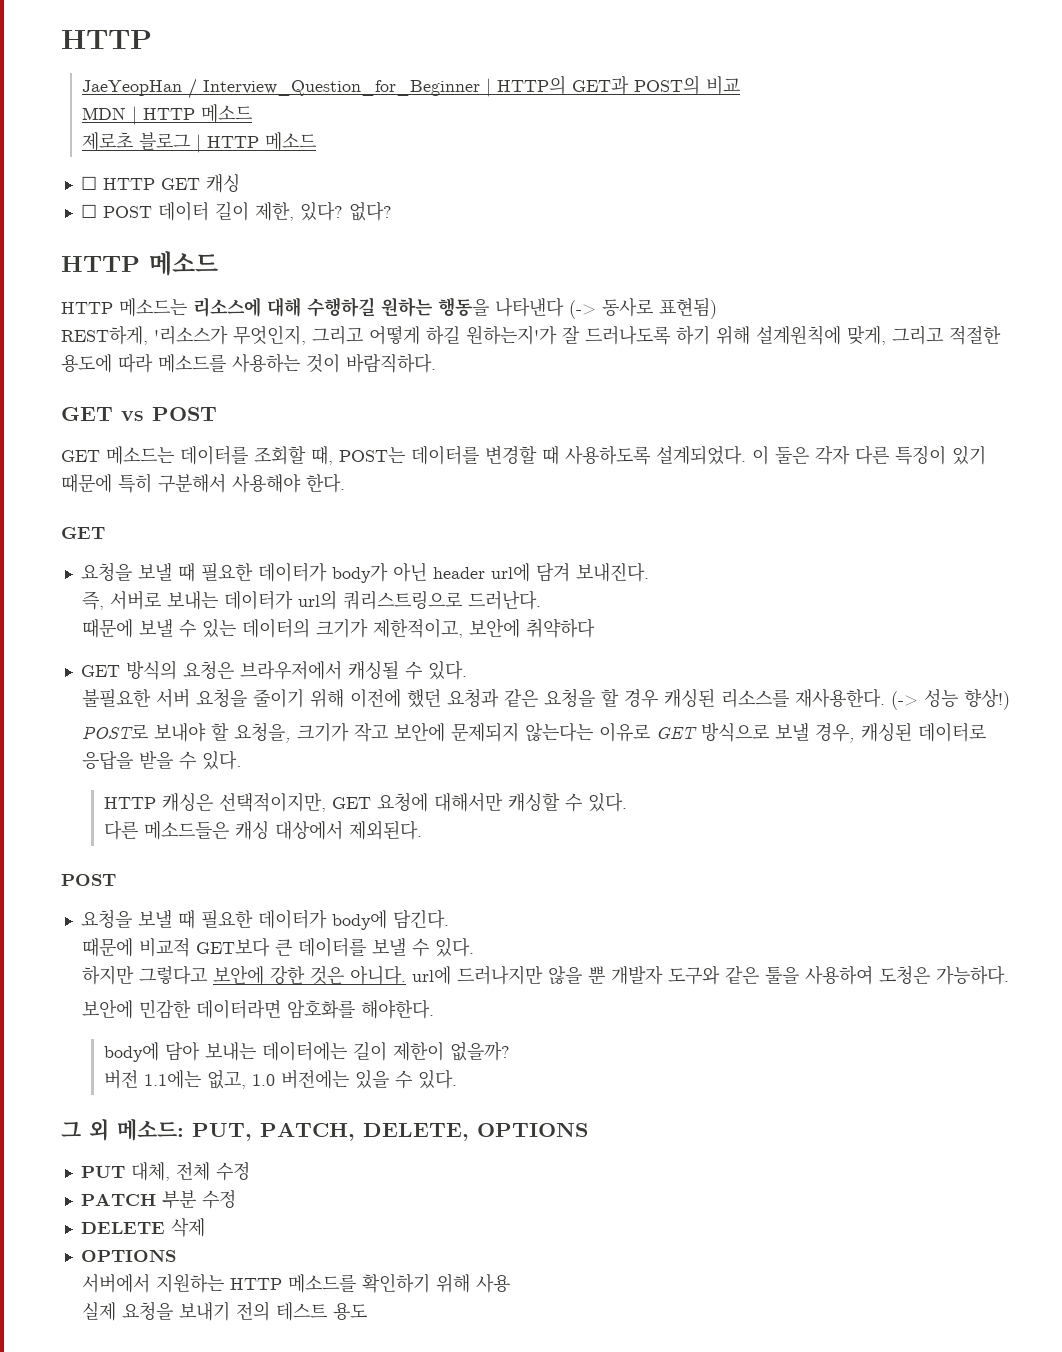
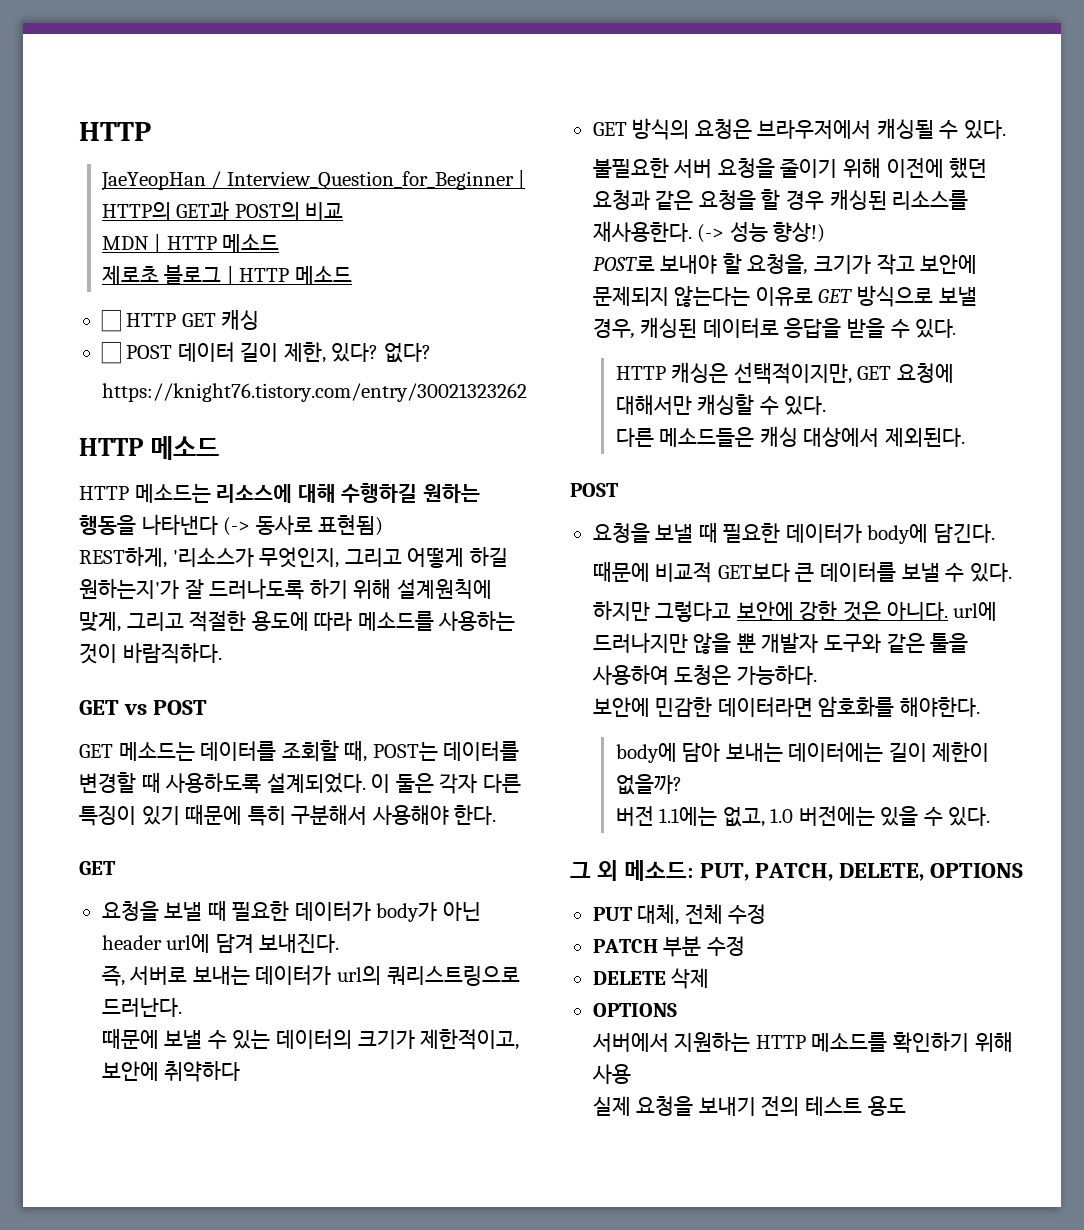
+ https://knight76.tistory.com/entry/30021323262

